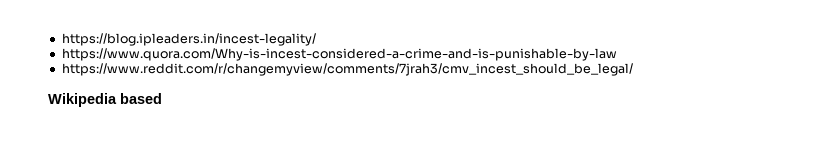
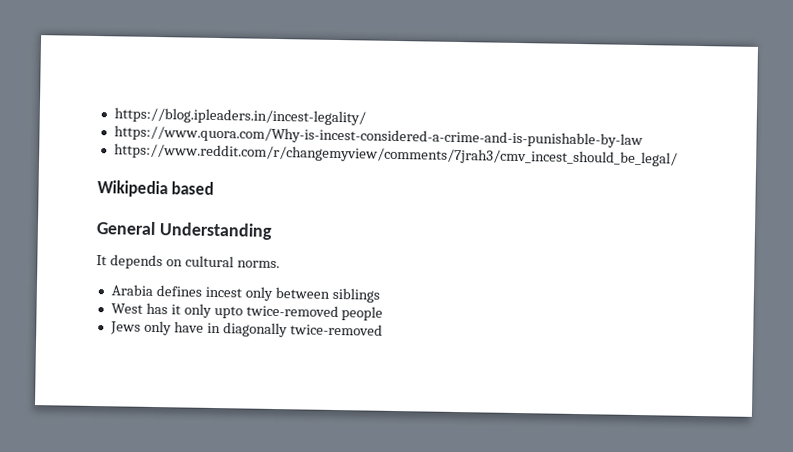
+ General Understanding
+ It depends on cultural norms.
+ Arabia defines incest only between siblings
+ West has it only upto twice-removed people
+ Jews only have in diagonally twice-removed

